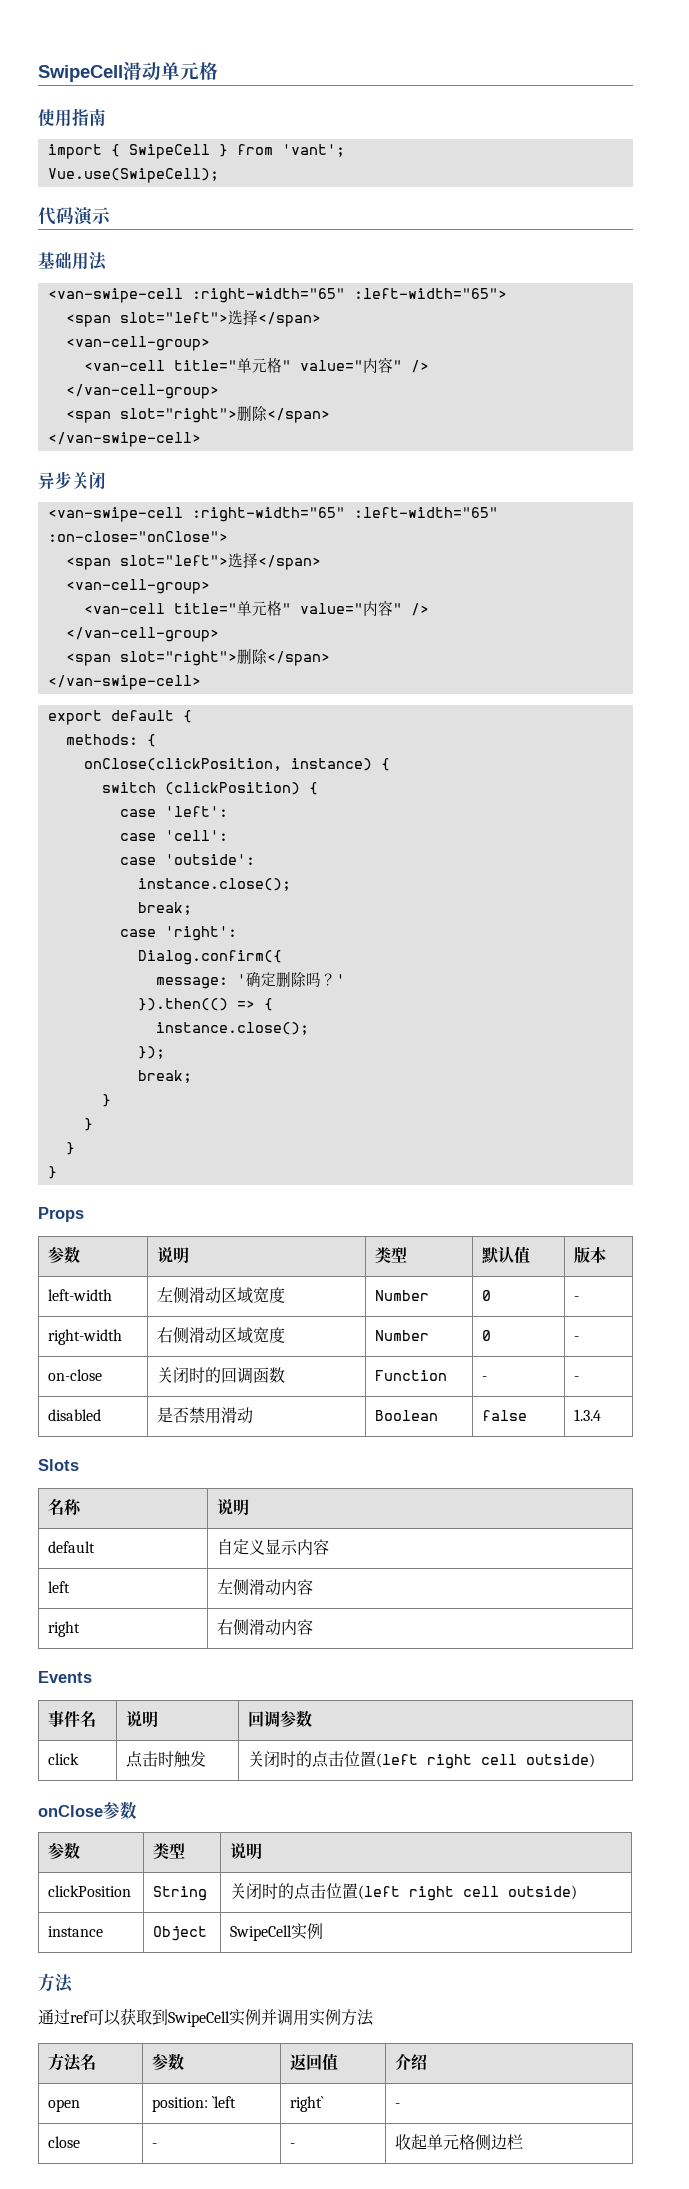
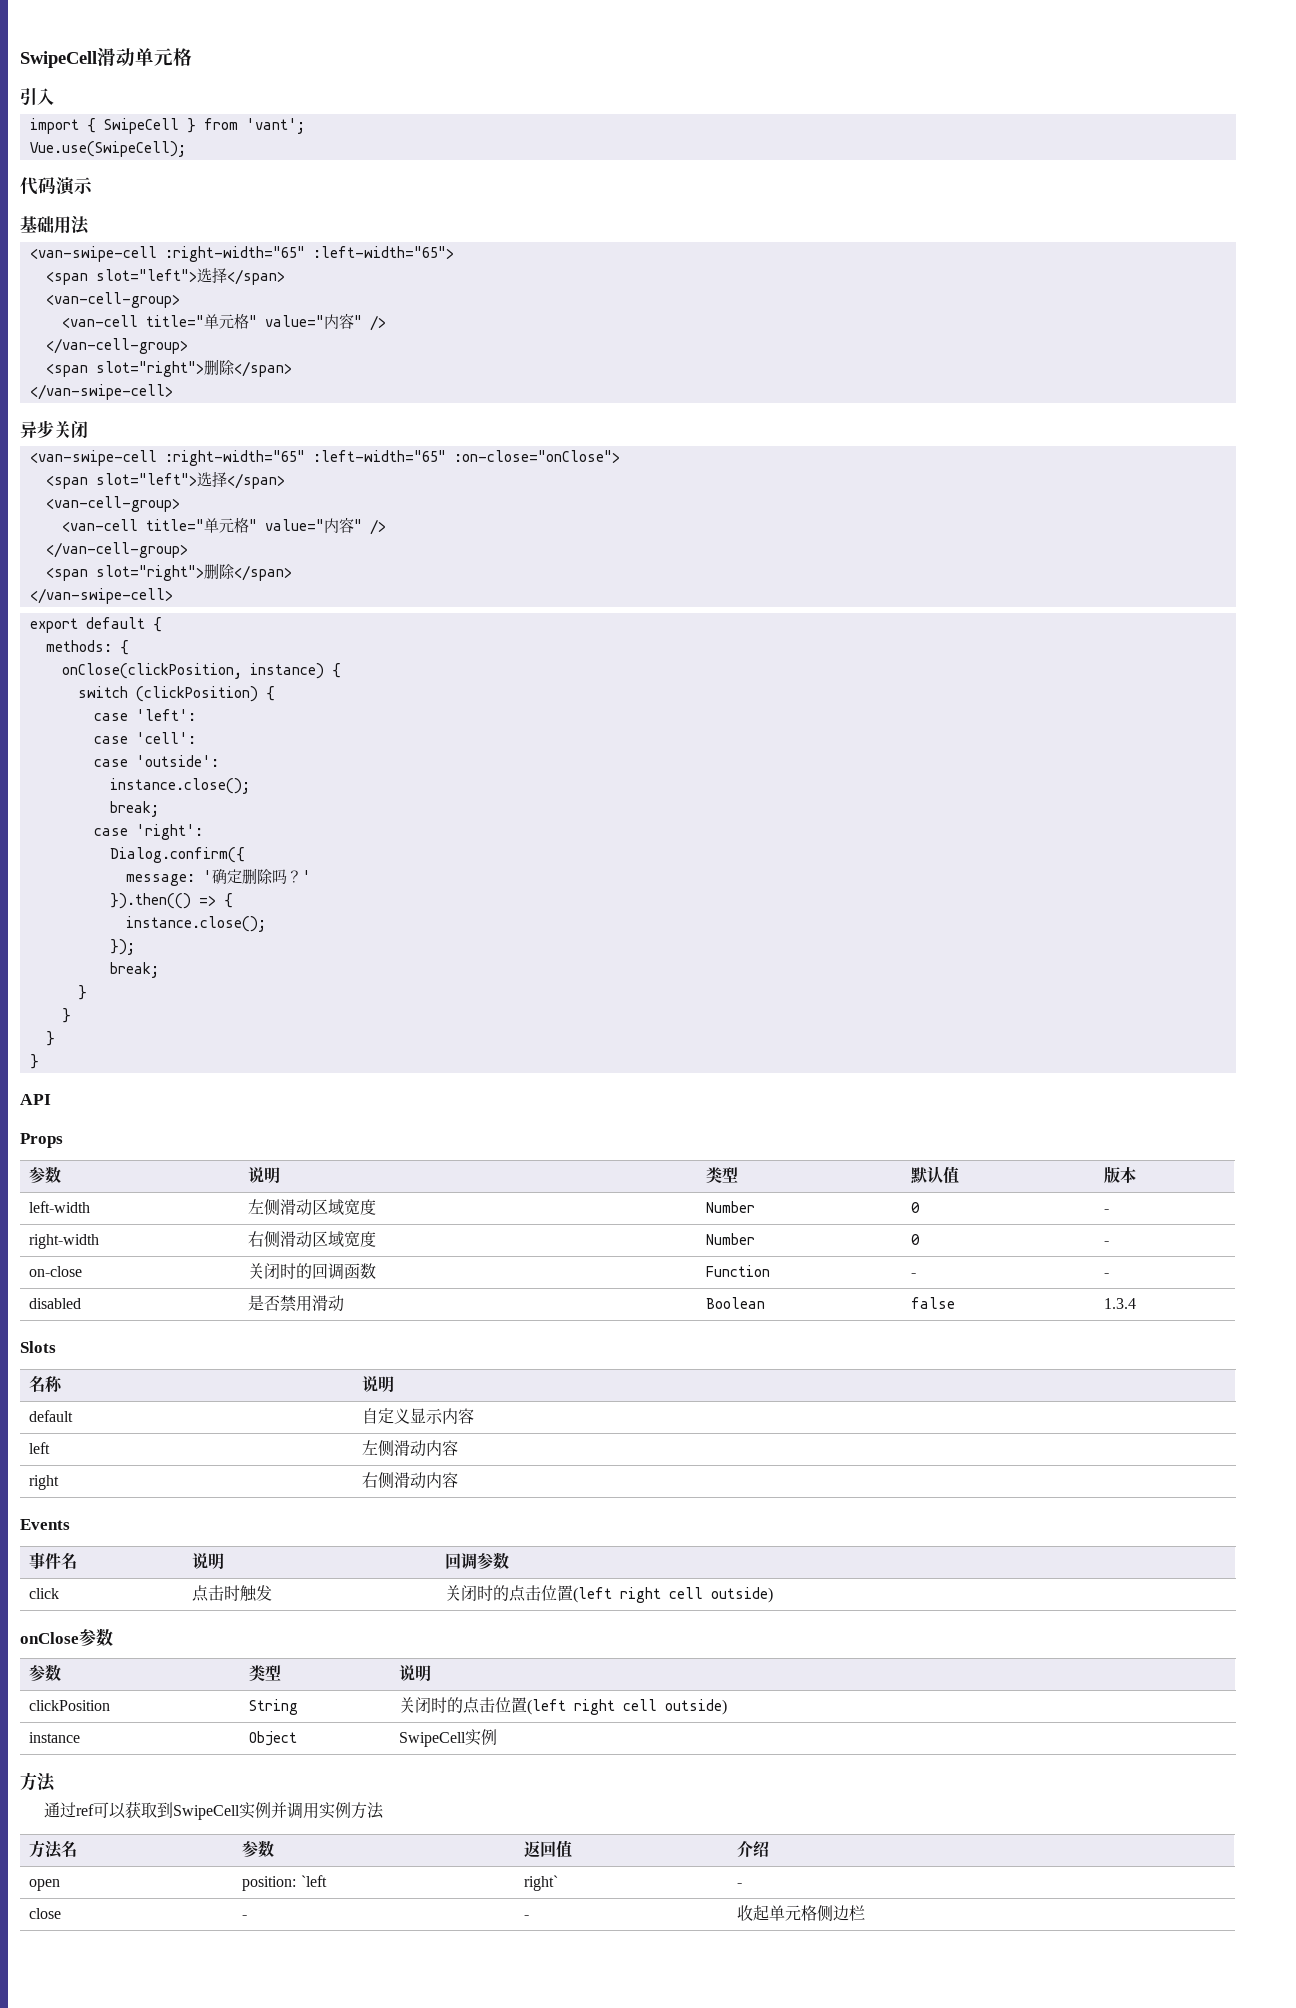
- 使用指南
+ 引入
+ API

